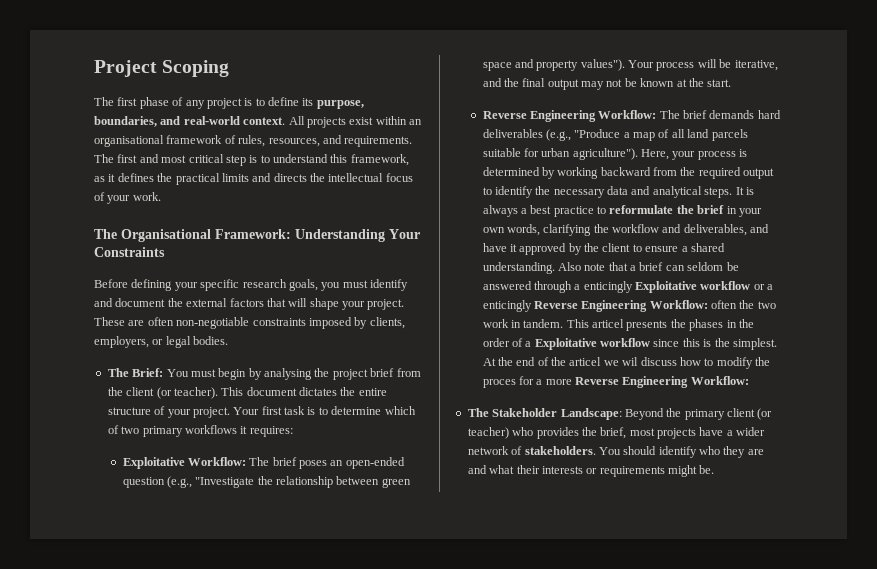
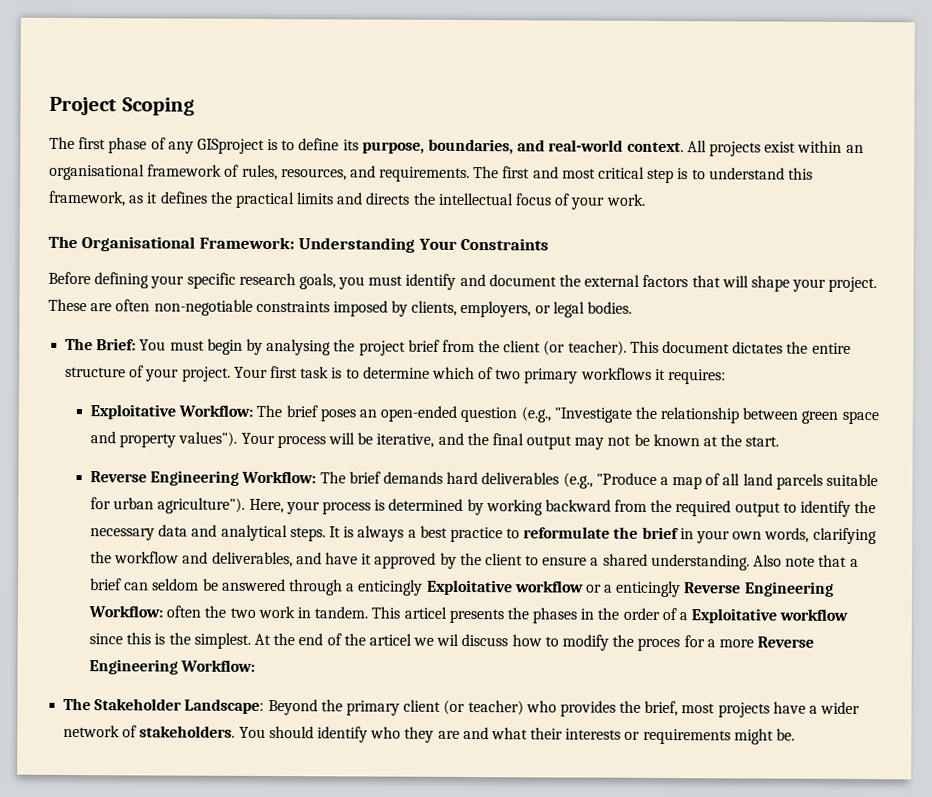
- The first phase of any project is to define its purpose, boundaries, and real-world context.
+ The first phase of any GISproject is to define its purpose, boundaries, and real-world context.

